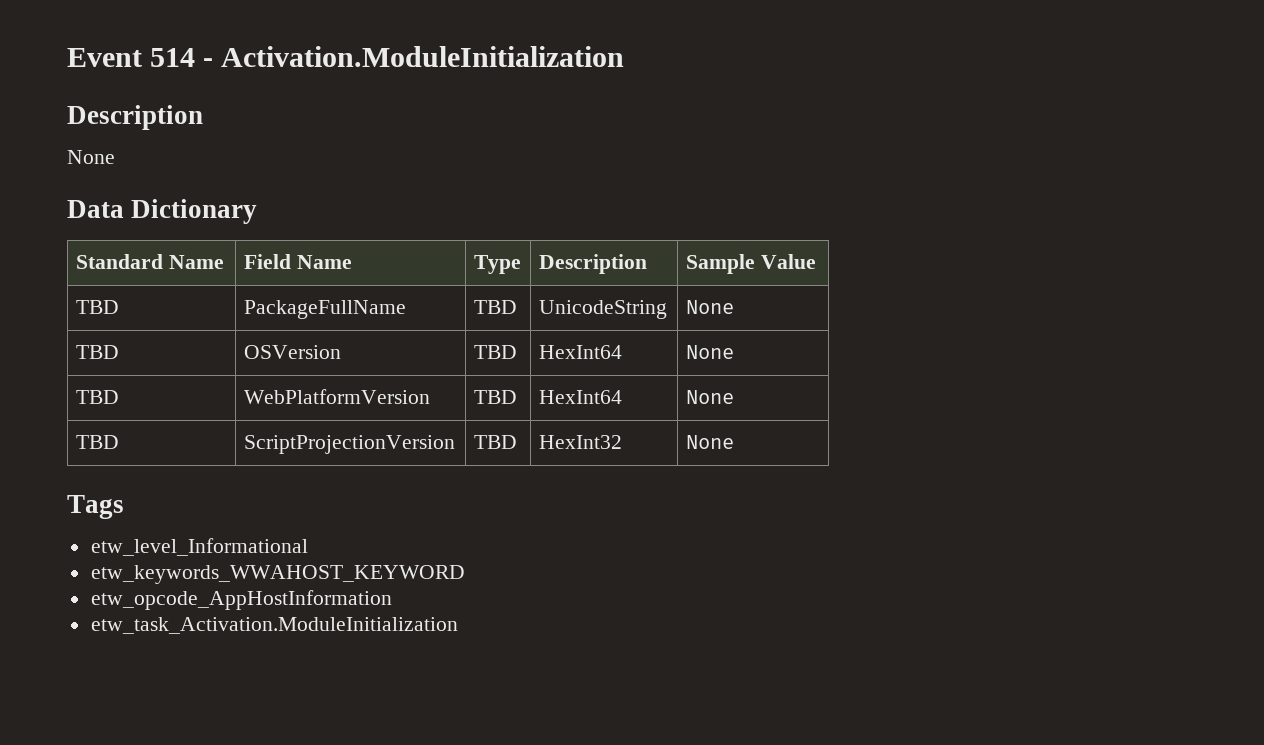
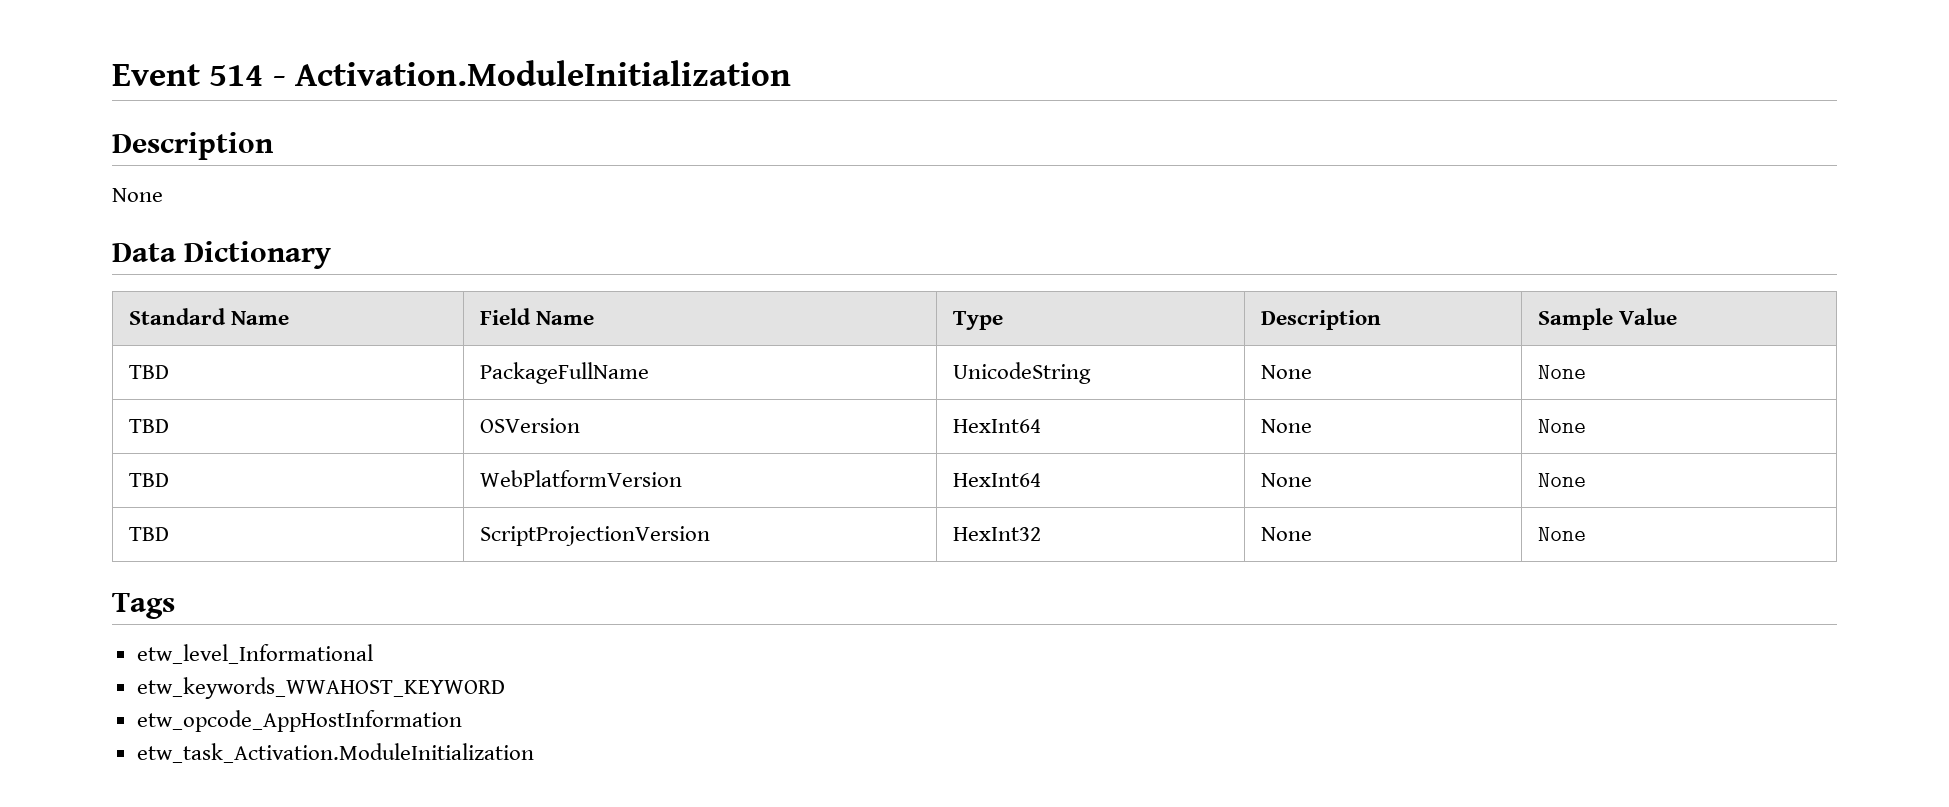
- TBD | PackageFullName | TBD | UnicodeString | None
+ TBD | PackageFullName | UnicodeString | None | None
- TBD | OSVersion | TBD | HexInt64 | None
+ TBD | OSVersion | HexInt64 | None | None
- TBD | WebPlatformVersion | TBD | HexInt64 | None
+ TBD | WebPlatformVersion | HexInt64 | None | None
- TBD | ScriptProjectionVersion | TBD | HexInt32 | None
+ TBD | ScriptProjectionVersion | HexInt32 | None | None

